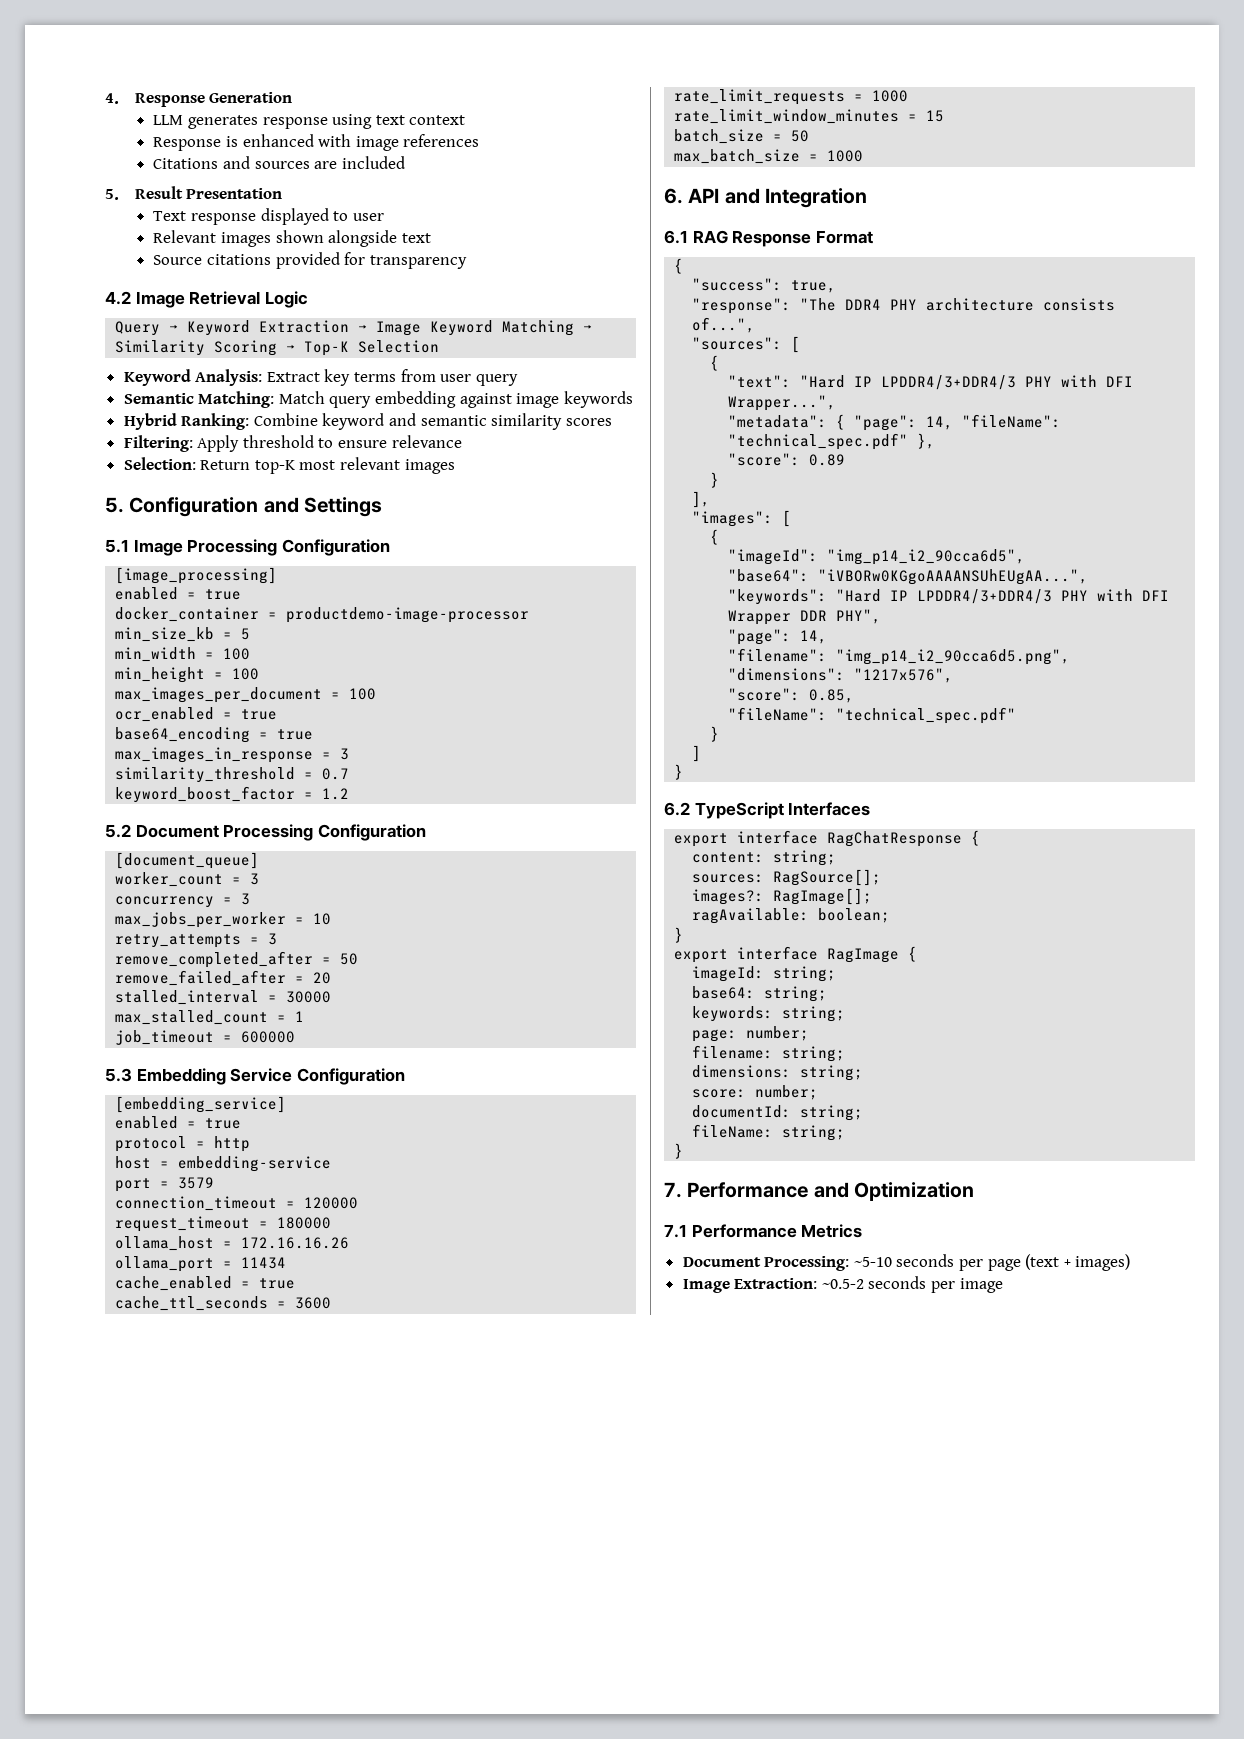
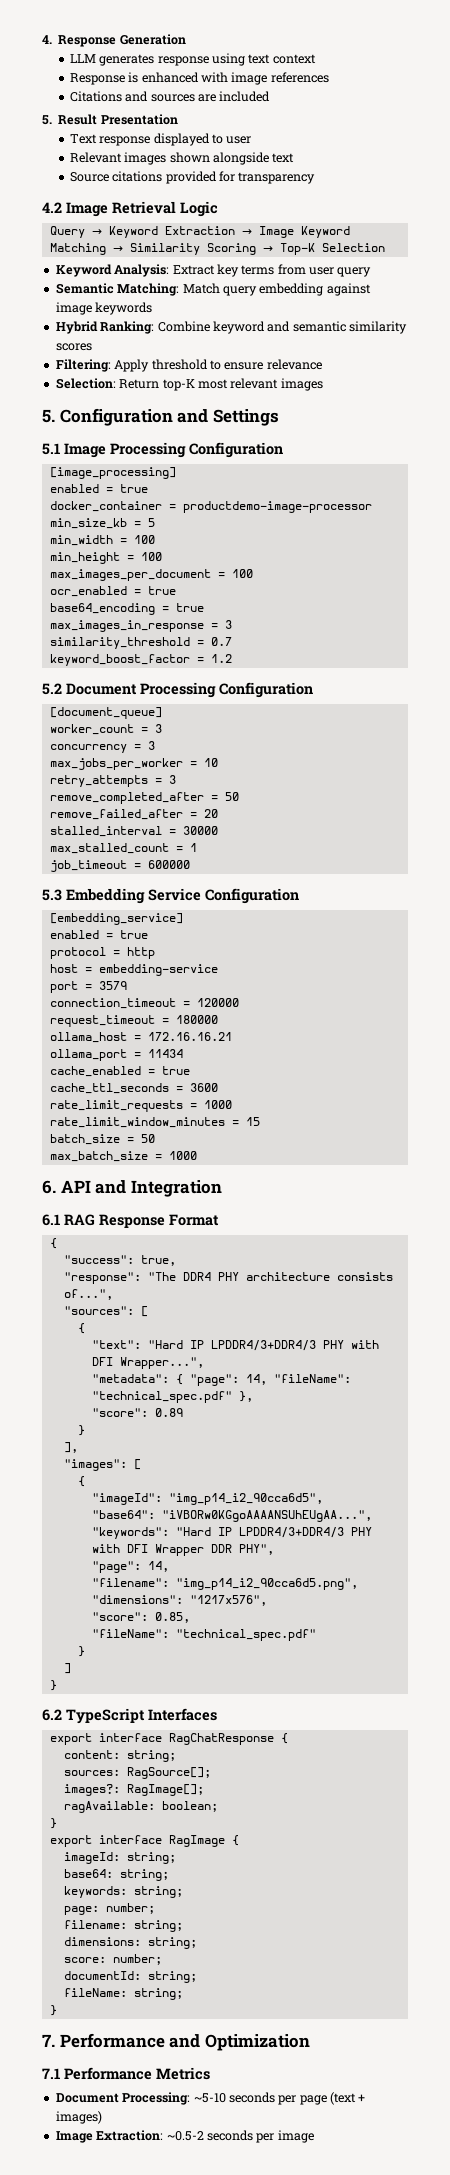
- ollama_host = 172.16.16.26
+ ollama_host = 172.16.16.21

